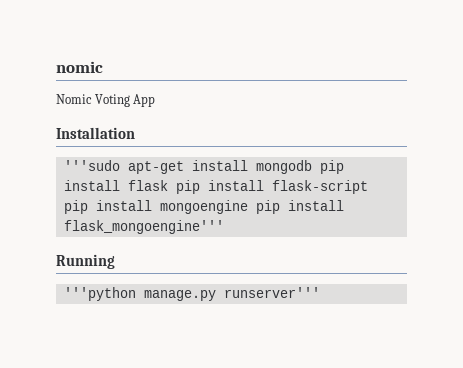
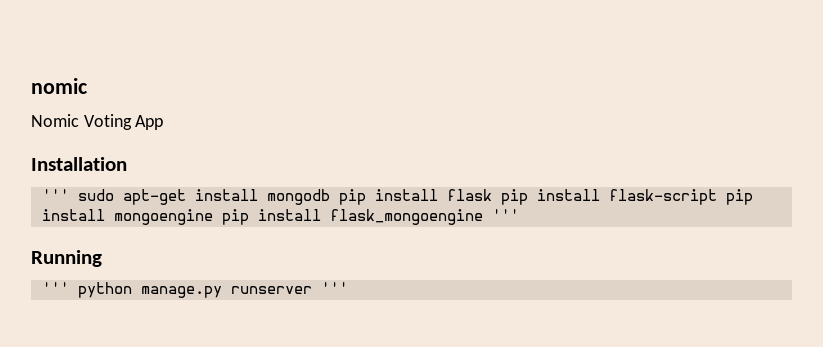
- '''sudo apt-get install mongodb pip install flask pip install flask-script pip install mongoengine pip install flask_mongoengine'''
+ ''' sudo apt-get install mongodb pip install flask pip install flask-script pip install mongoengine pip install flask_mongoengine '''
- '''python manage.py runserver'''
+ ''' python manage.py runserver '''

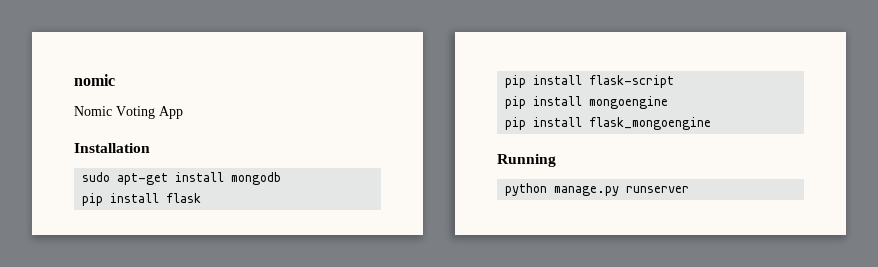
- ''' sudo apt-get install mongodb pip install flask pip install flask-script pip install mongoengine pip install flask_mongoengine '''
+ sudo apt-get install mongodb
+ pip install flask
+ pip install flask-script
+ pip install mongoengine
+ pip install flask_mongoengine
- ''' python manage.py runserver '''
+ python manage.py runserver

